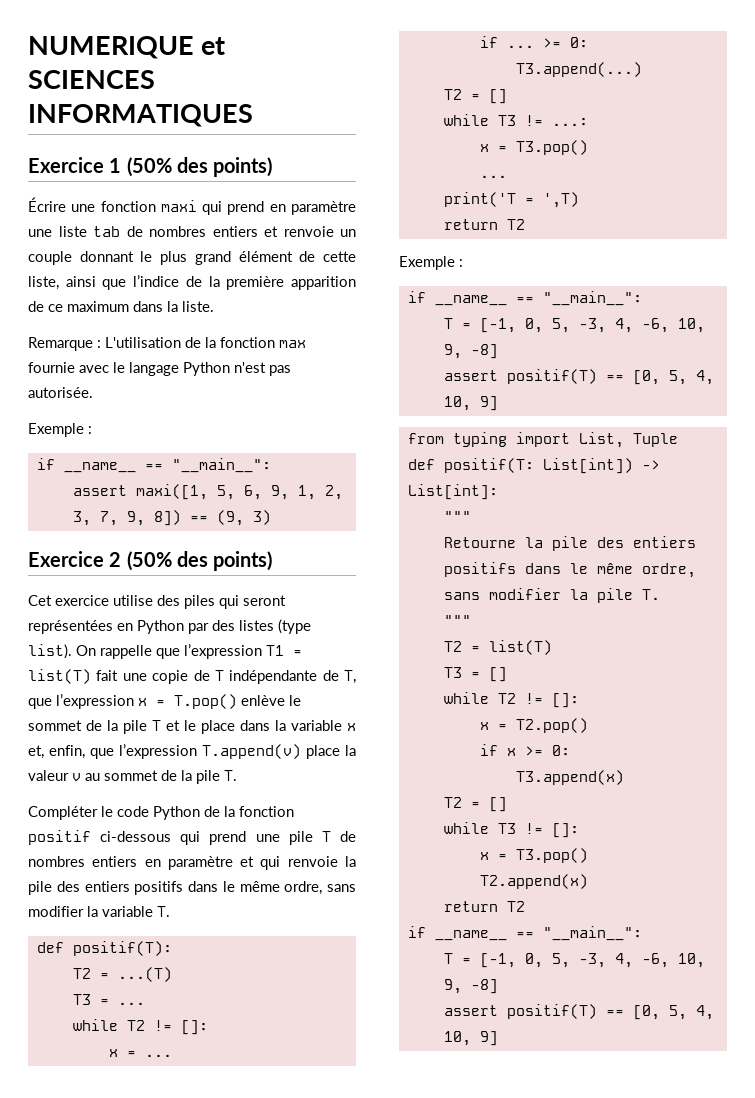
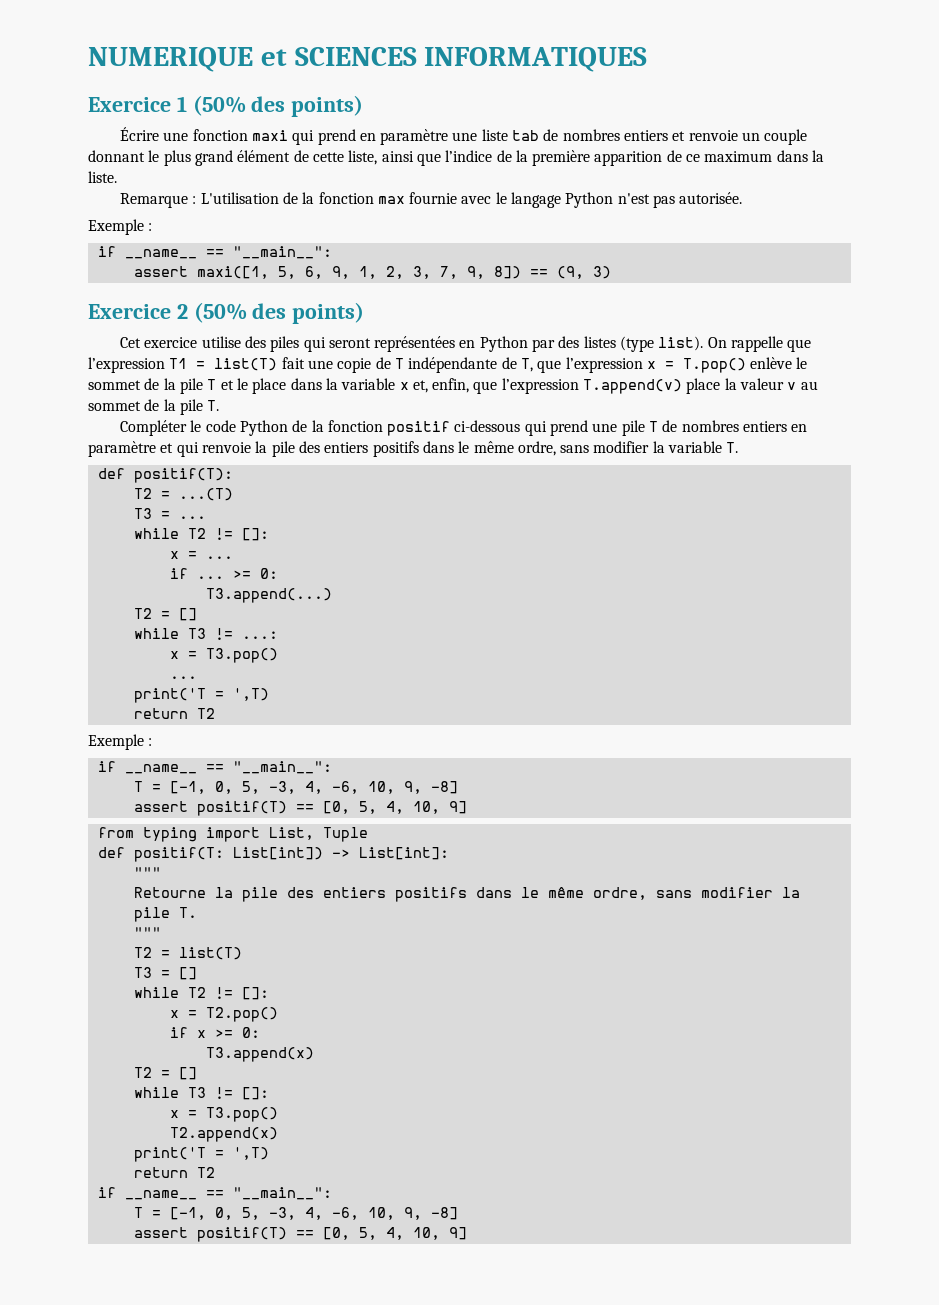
  T2.append(x)
+ print('T = ',T)

